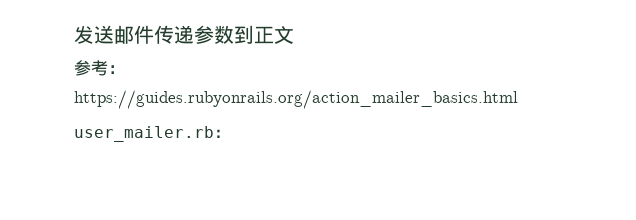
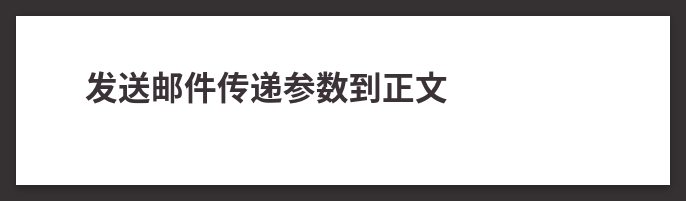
- 参考：https://guides.rubyonrails.org/action_mailer_basics.html
- user_mailer.rb：

